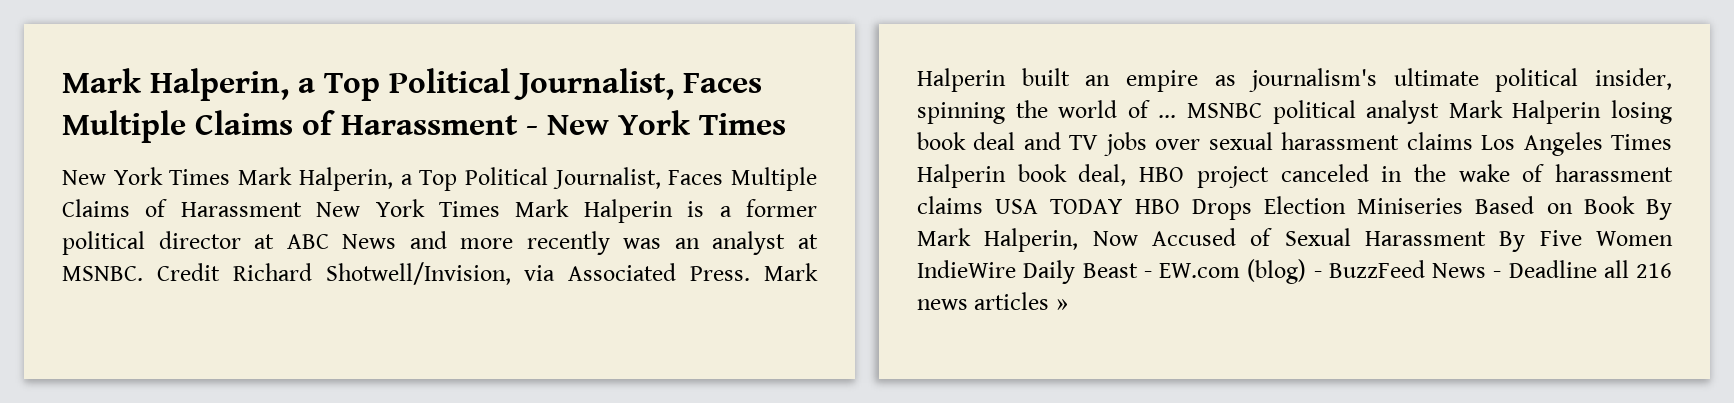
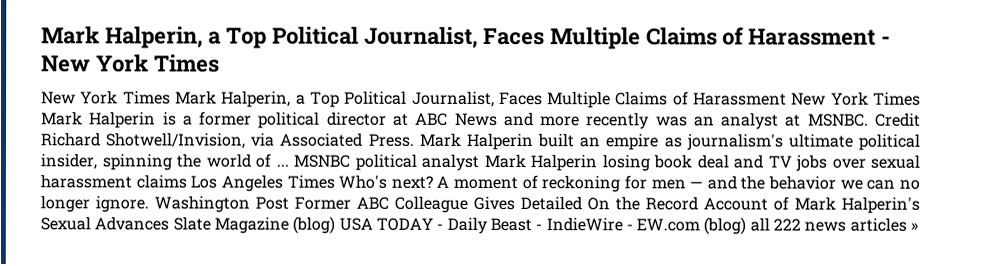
- MSNBC political analyst Mark Halperin losing book deal and TV jobs over sexual harassment claims Los Angeles Times Halperin book deal, HBO project canceled in the wake of harassment claims USA TODAY HBO Drops Election Miniseries Based on Book By Mark Halperin, Now Accused of Sexual Harassment By Five Women IndieWire Daily Beast - EW.com (blog) - BuzzFeed News - Deadline all 216 news articles »
+ MSNBC political analyst Mark Halperin losing book deal and TV jobs over sexual harassment claims Los Angeles Times Who's next? A moment of reckoning for men — and the behavior we can no longer ignore. Washington Post Former ABC Colleague Gives Detailed On the Record Account of Mark Halperin's Sexual Advances Slate Magazine (blog) USA TODAY - Daily Beast - IndieWire - EW.com (blog) all 222 news articles »

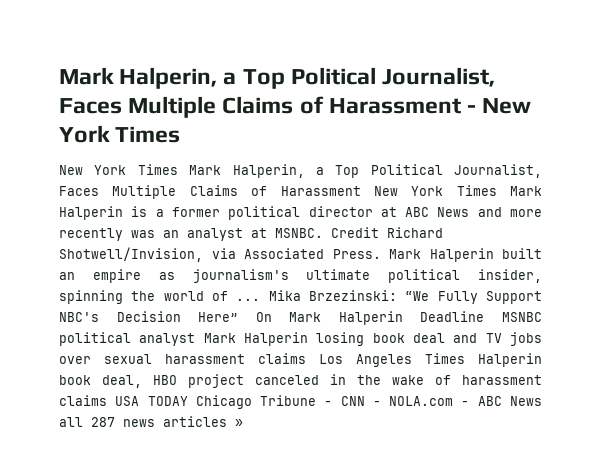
- MSNBC political analyst Mark Halperin losing book deal and TV jobs over sexual harassment claims Los Angeles Times Who's next? A moment of reckoning for men — and the behavior we can no longer ignore. Washington Post Former ABC Colleague Gives Detailed On the Record Account of Mark Halperin's Sexual Advances Slate Magazine (blog) USA TODAY - Daily Beast - IndieWire - EW.com (blog) all 222 news articles »
+ Mika Brzezinski: “We Fully Support NBC's Decision Here” On Mark Halperin Deadline MSNBC political analyst Mark Halperin losing book deal and TV jobs over sexual harassment claims Los Angeles Times Halperin book deal, HBO project canceled in the wake of harassment claims USA TODAY Chicago Tribune - CNN - NOLA.com - ABC News all 287 news articles »

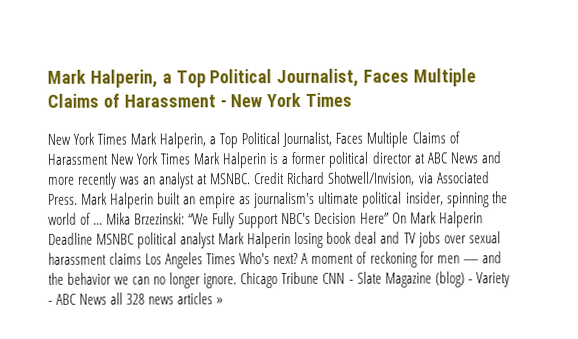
- Mika Brzezinski: “We Fully Support NBC's Decision Here” On Mark Halperin Deadline MSNBC political analyst Mark Halperin losing book deal and TV jobs over sexual harassment claims Los Angeles Times Halperin book deal, HBO project canceled in the wake of harassment claims USA TODAY Chicago Tribune - CNN - NOLA.com - ABC News all 287 news articles »
+ Mika Brzezinski: “We Fully Support NBC's Decision Here” On Mark Halperin Deadline MSNBC political analyst Mark Halperin losing book deal and TV jobs over sexual harassment claims Los Angeles Times Who's next? A moment of reckoning for men — and the behavior we can no longer ignore. Chicago Tribune CNN - Slate Magazine (blog) - Variety - ABC News all 328 news articles »

